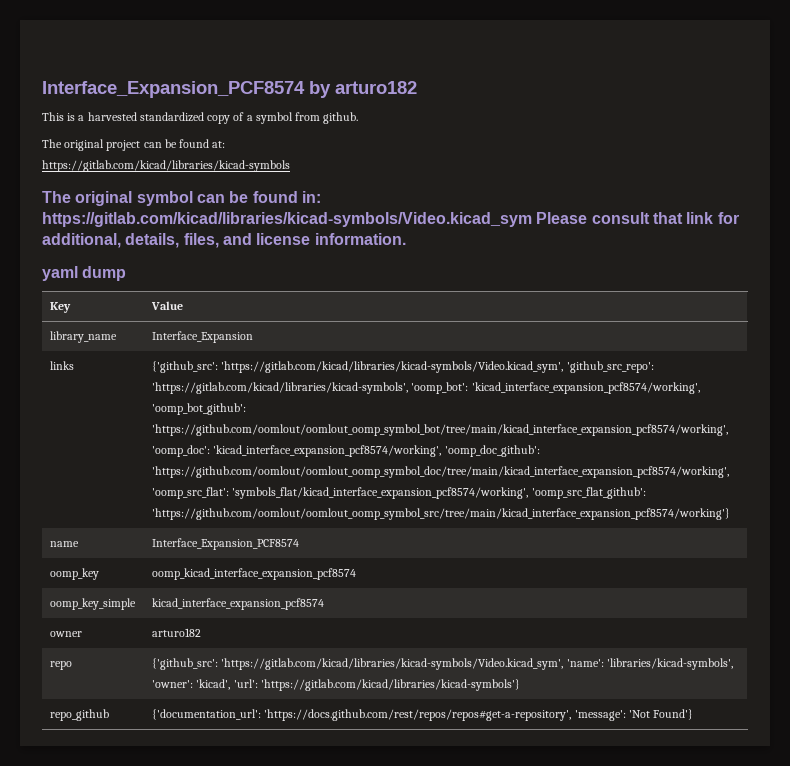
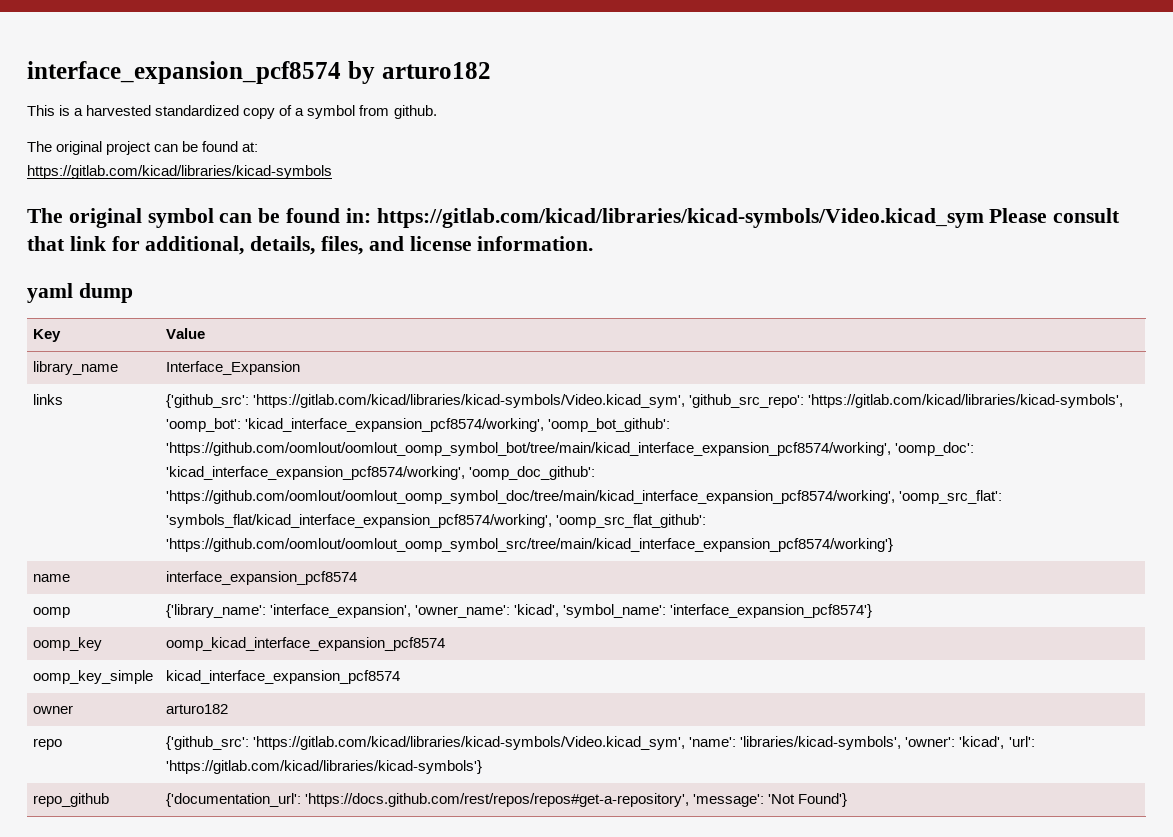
- Interface_Expansion_PCF8574 by arturo182
+ interface_expansion_pcf8574 by arturo182
- name | Interface_Expansion_PCF8574
+ name | interface_expansion_pcf8574
+ oomp | {'library_name': 'interface_expansion', 'owner_name': 'kicad', 'symbol_name': 'interface_expansion_pcf8574'}

